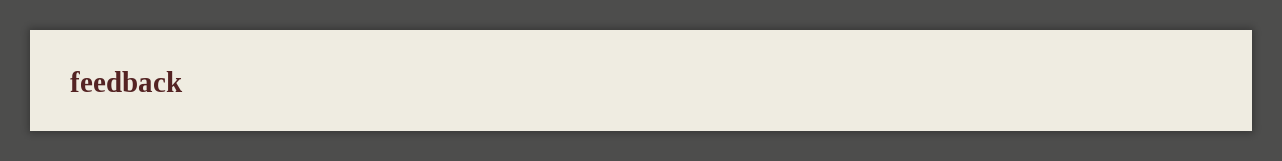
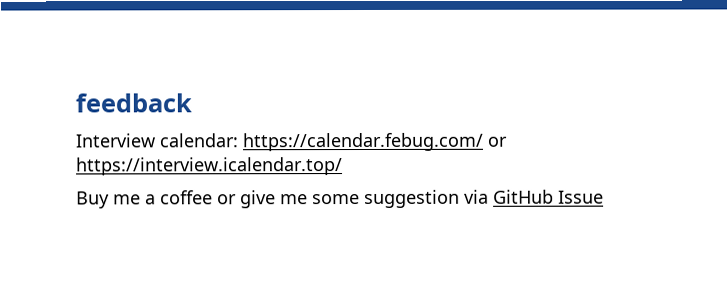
+ Interview calendar: https://calendar.febug.com/ or https://interview.icalendar.top/
+ Buy me a coffee or give me some suggestion via GitHub Issue

